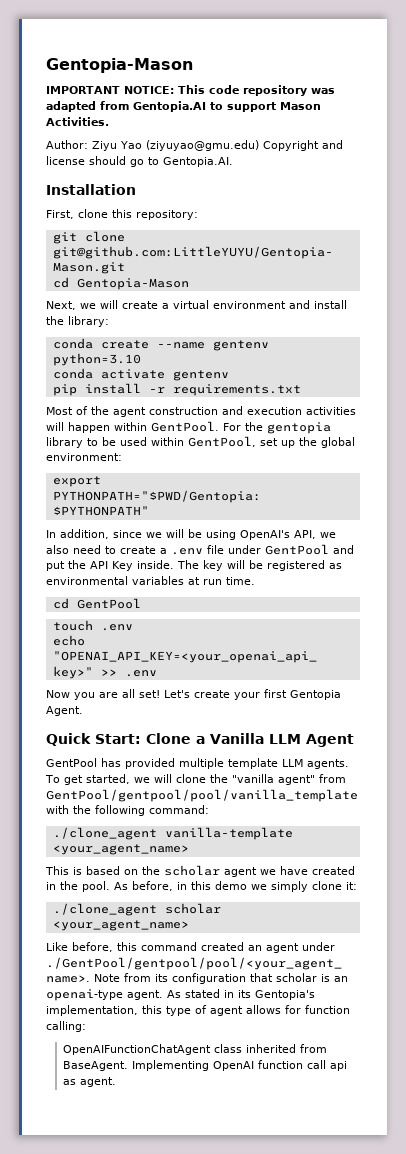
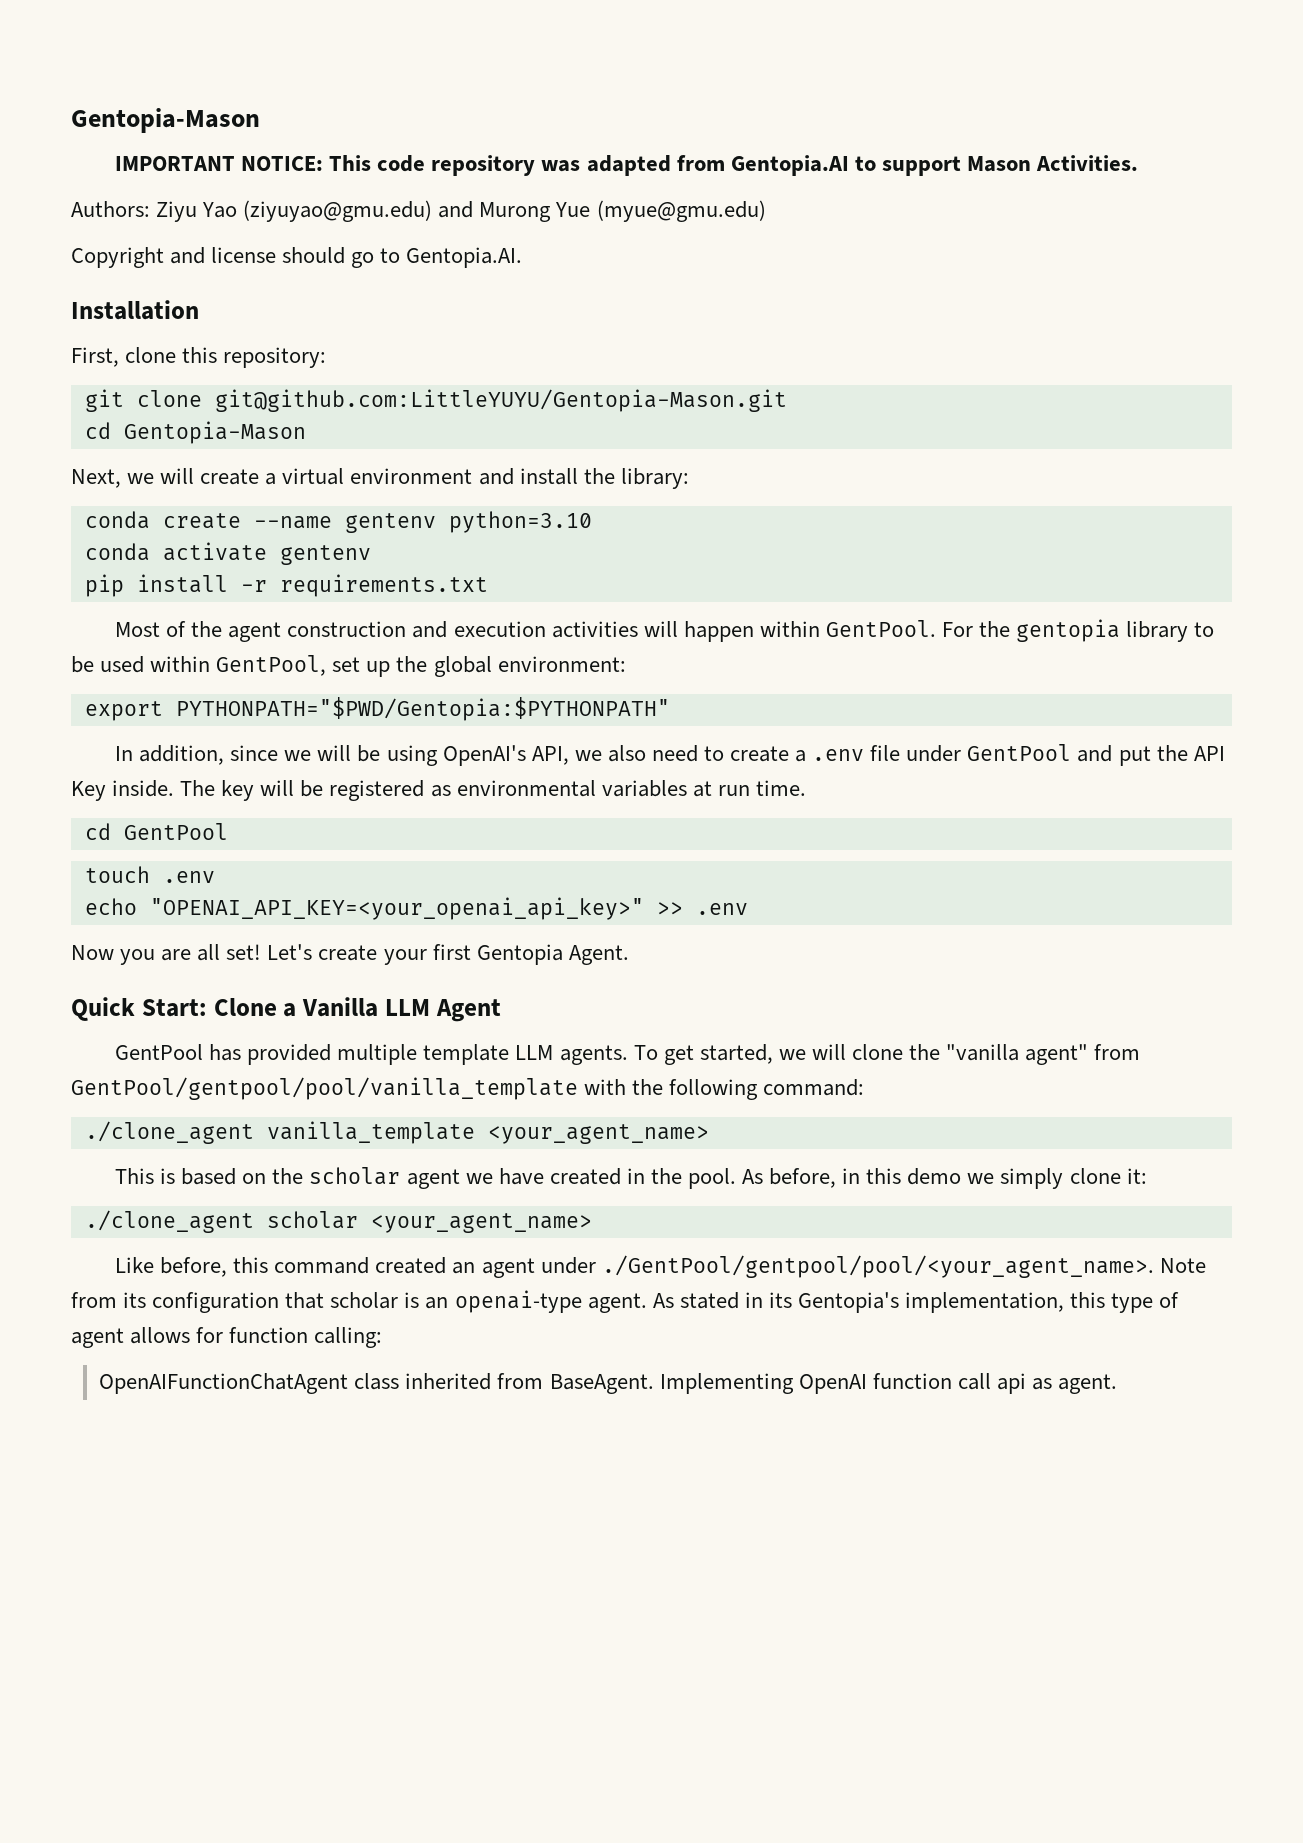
- Author: Ziyu Yao (ziyuyao@gmu.edu) Copyright and license should go to Gentopia.AI.
+ Authors: Ziyu Yao (ziyuyao@gmu.edu) and Murong Yue (myue@gmu.edu)
+ Copyright and license should go to Gentopia.AI.
- ./clone_agent vanilla-template <your_agent_name>
+ ./clone_agent vanilla_template <your_agent_name>

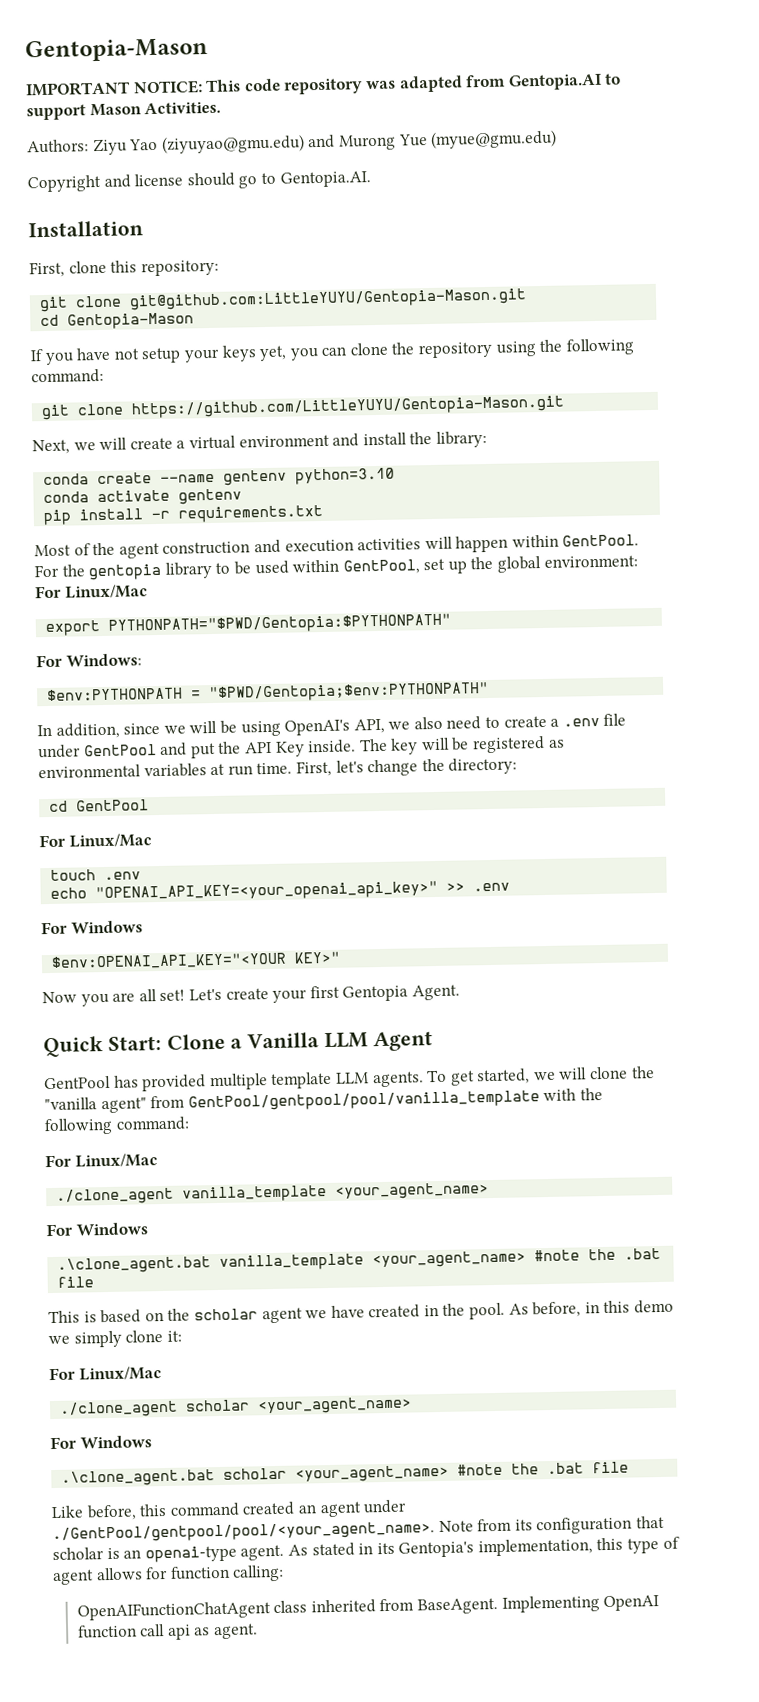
+ If you have not setup your keys yet, you can clone the repository using the following command:
+ git clone https://github.com/LittleYUYU/Gentopia-Mason.git
- For the gentopia library to be used within GentPool, set up the global environment:
+ For the gentopia library to be used within GentPool, set up the global environment: For Linux/Mac
+ For Windows:
+ $env:PYTHONPATH = "$PWD/Gentopia;$env:PYTHONPATH"
+ First, let's change the directory:
  cd GentPool
+ For Linux/Mac
  echo "OPENAI_API_KEY=<your_openai_api_key>" >> .env
+ For Windows
+ $env:OPENAI_API_KEY="<YOUR KEY>"
  To get started, we will clone the "vanilla agent" from GentPool/gentpool/pool/vanilla_template with the following command:
+ For Linux/Mac
  ./clone_agent vanilla_template <your_agent_name>
+ For Windows
+ .\clone_agent.bat vanilla_template <your_agent_name> #note the .bat file
  As before, in this demo we simply clone it:
+ For Linux/Mac
  ./clone_agent scholar <your_agent_name>
+ For Windows
+ .\clone_agent.bat scholar <your_agent_name> #note the .bat file

